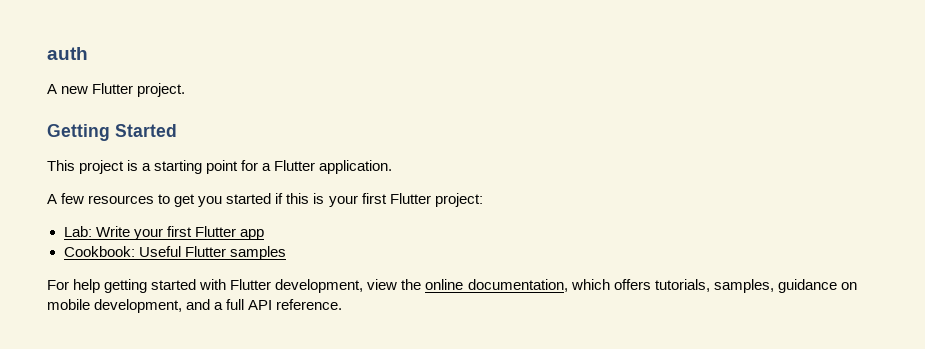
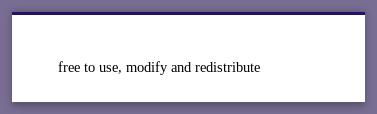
- auth
- A new Flutter project.
- Getting Started
- This project is a starting point for a Flutter application.
- A few resources to get you started if this is your first Flutter project:
- Lab: Write your first Flutter app
- Cookbook: Useful Flutter samples
- For help getting started with Flutter development, view the online documentation, which offers tutorials, samples, guidance on mobile development, and a full API reference.
+ free to use, modify and redistribute

